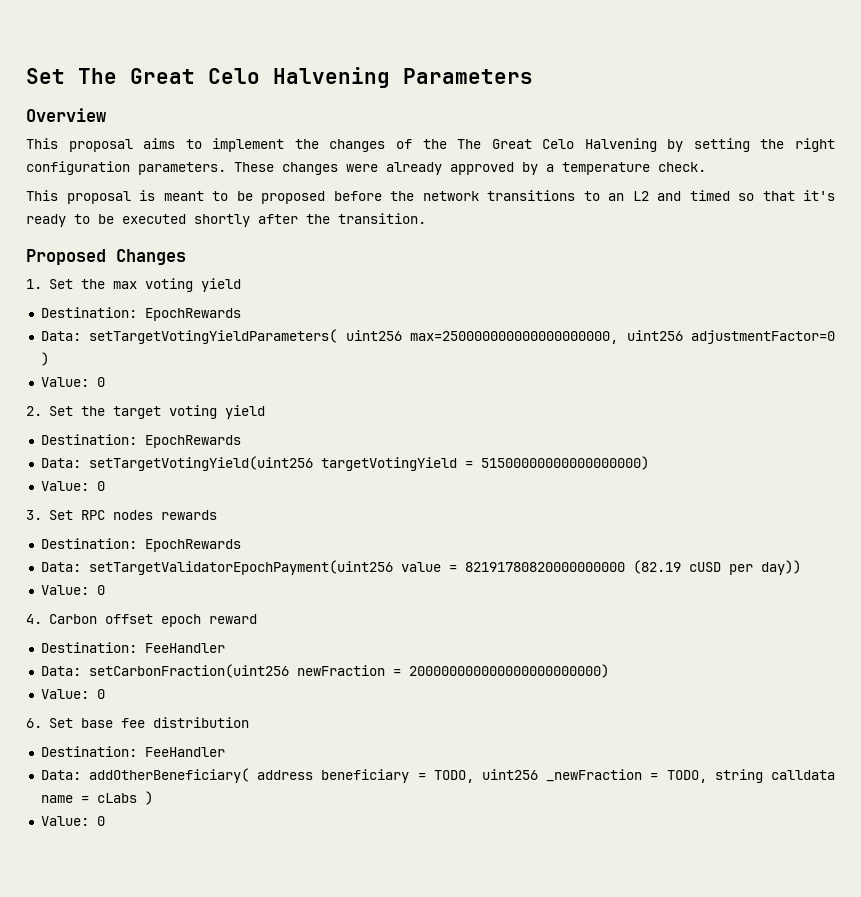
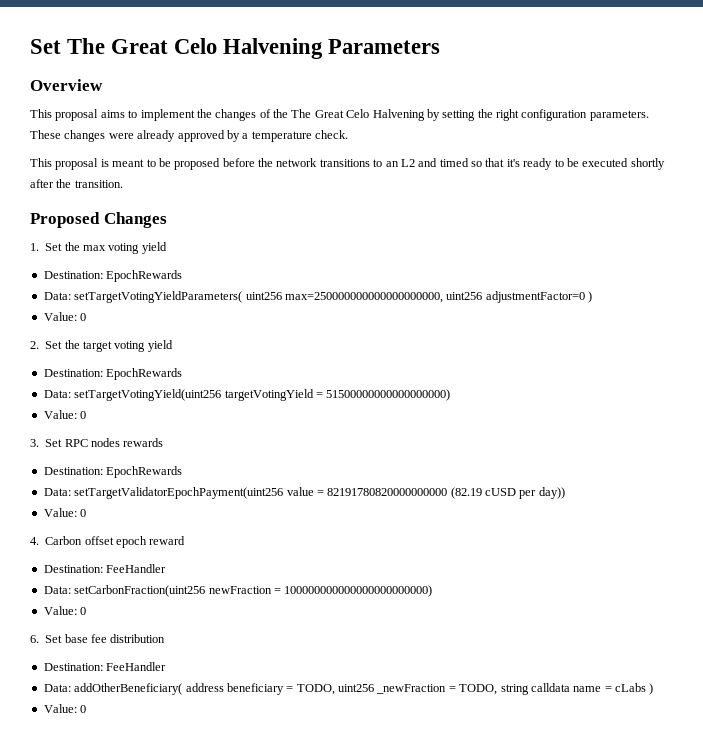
- Data: setCarbonFraction(uint256 newFraction = 200000000000000000000000)
+ Data: setCarbonFraction(uint256 newFraction = 100000000000000000000000)

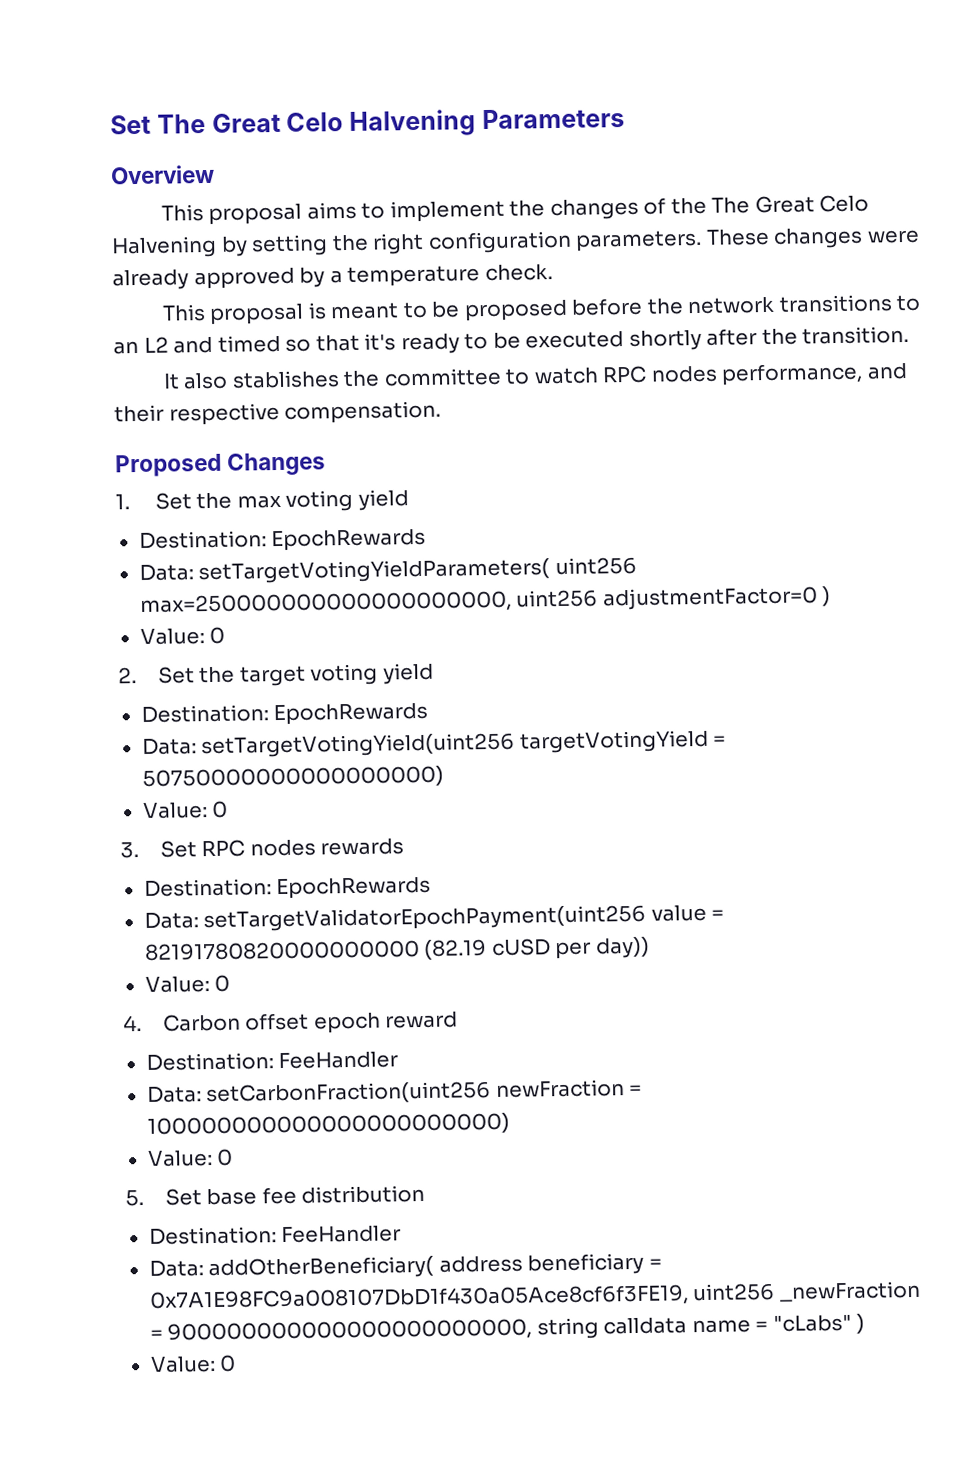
+ It also stablishes the committee to watch RPC nodes performance, and their respective compensation.
- Data: setTargetVotingYield(uint256 targetVotingYield = 51500000000000000000)
+ Data: setTargetVotingYield(uint256 targetVotingYield = 50750000000000000000)
- 6. Set base fee distribution
+ 5. Set base fee distribution
- Data: addOtherBeneficiary( address beneficiary = TODO, uint256 _newFraction = TODO, string calldata name = cLabs )
+ Data: addOtherBeneficiary( address beneficiary = 0x7A1E98FC9a008107DbD1f430a05Ace8cf6f3FE19, uint256 _newFraction = 900000000000000000000000, string calldata name = "cLabs" )

